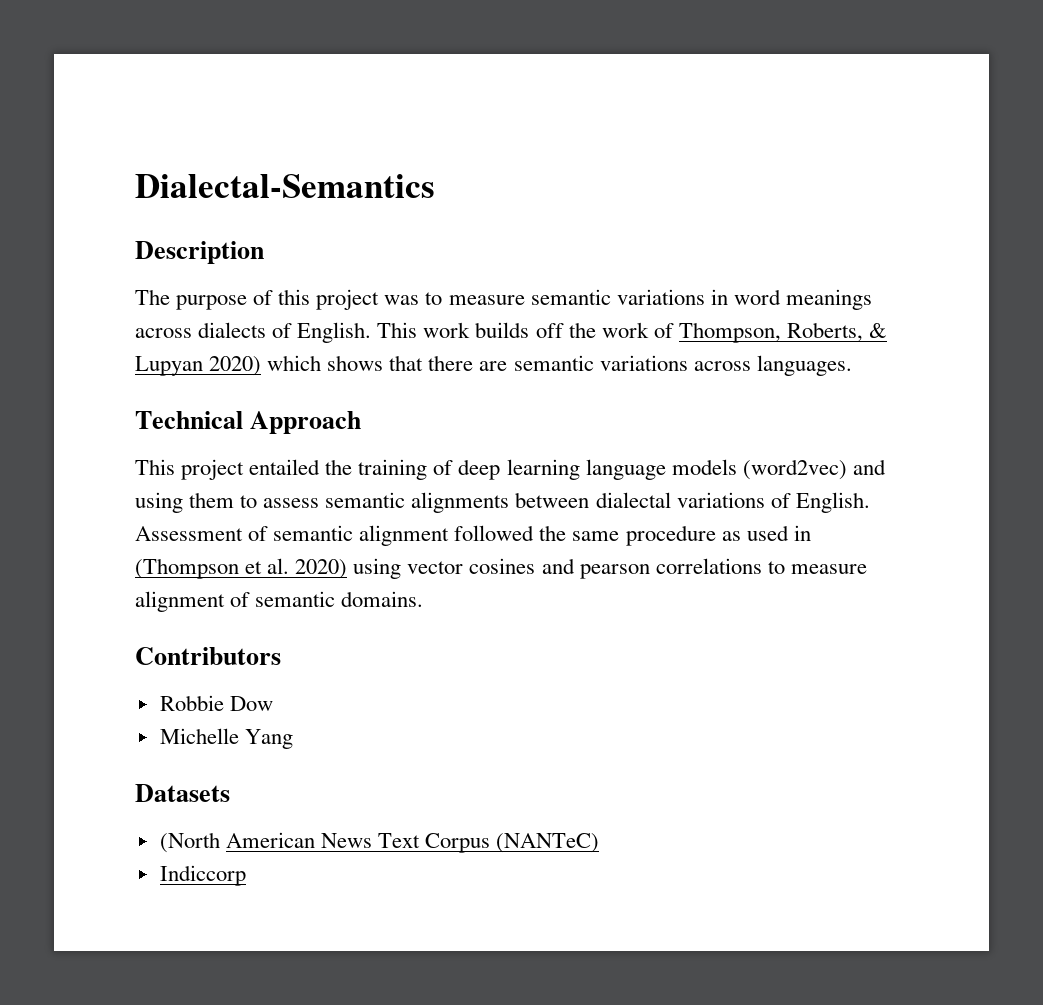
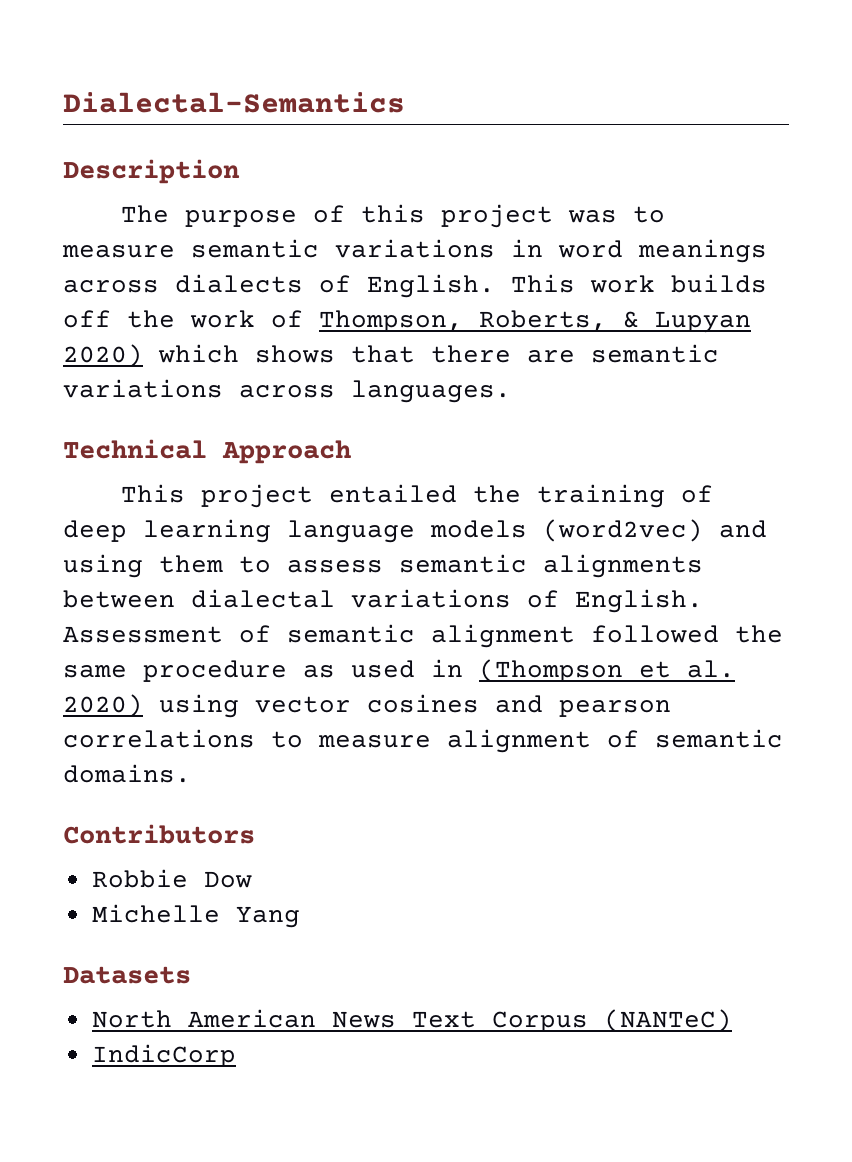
- (North American News Text Corpus (NANTeC)
+ North American News Text Corpus (NANTeC)
- Indiccorp
+ IndicCorp

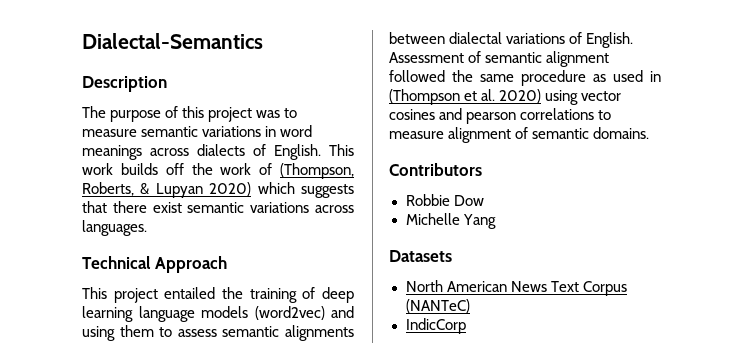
- This work builds off the work of Thompson, Roberts, & Lupyan 2020) which shows that there are semantic variations across languages.
+ This work builds off the work of (Thompson, Roberts, & Lupyan 2020) which suggests that there exist semantic variations across languages.

